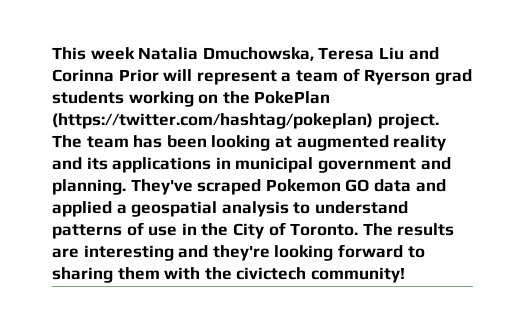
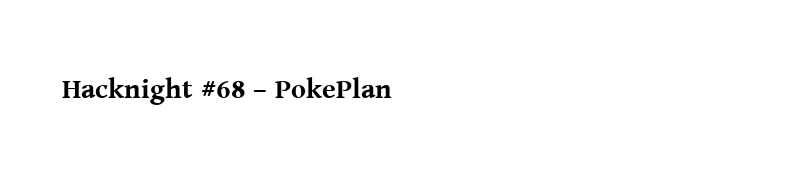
- This week Natalia Dmuchowska, Teresa Liu and Corinna Prior will represent a team of Ryerson grad students working on the PokePlan (https://twitter.com/hashtag/pokeplan) project. The team has been looking at augmented reality and its applications in municipal government and planning. They've scraped Pokemon GO data and applied a geospatial analysis to understand patterns of use in the City of Toronto. The results are interesting and they're looking forward to sharing them with the civictech community!
+ Hacknight #68 – PokePlan

